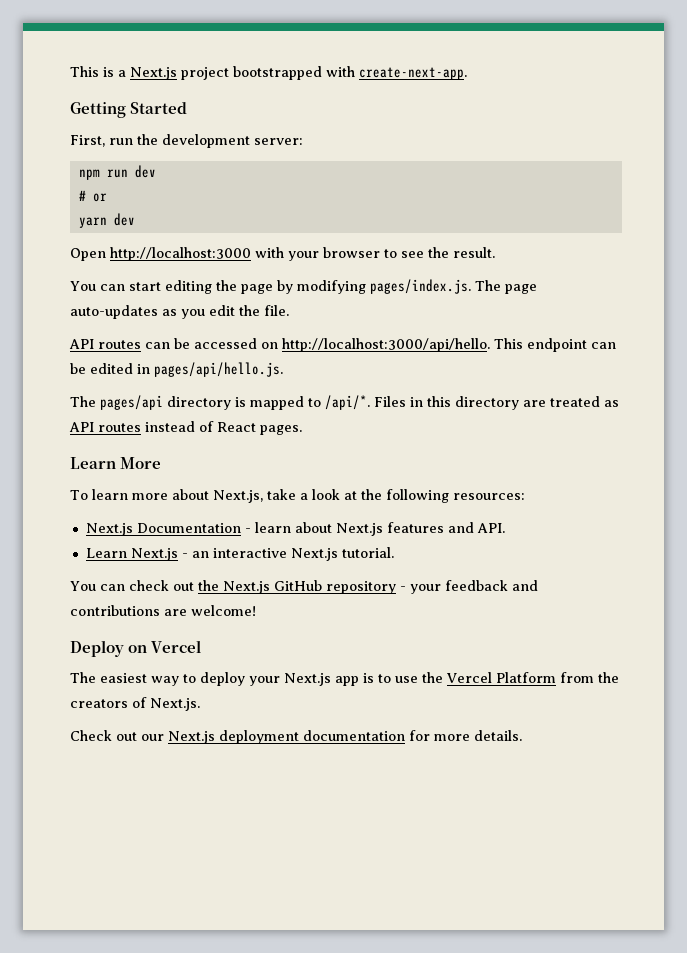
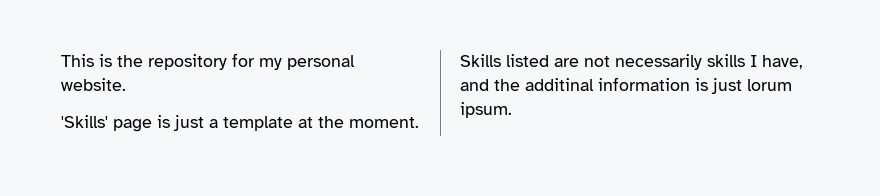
- This is a Next.js project bootstrapped with create-next-app.
- Getting Started
- First, run the development server:
- npm run dev
- # or
- yarn dev
- Open http://localhost:3000 with your browser to see the result.
- You can start editing the page by modifying pages/index.js. The page auto-updates as you edit the file.
- API routes can be accessed on http://localhost:3000/api/hello. This endpoint can be edited in pages/api/hello.js.
- The pages/api directory is mapped to /api/*. Files in this directory are treated as API routes instead of React pages.
- Learn More
- To learn more about Next.js, take a look at the following resources:
- Next.js Documentation - learn about Next.js features and API.
- Learn Next.js - an interactive Next.js tutorial.
- You can check out the Next.js GitHub repository - your feedback and contributions are welcome!
- Deploy on Vercel
- The easiest way to deploy your Next.js app is to use the Vercel Platform from the creators of Next.js.
- Check out our Next.js deployment documentation for more details.
+ This is the repository for my personal website.
+ 'Skills' page is just a template at the moment. Skills listed are not necessarily skills I have, and the additinal information is just lorum ipsum.

